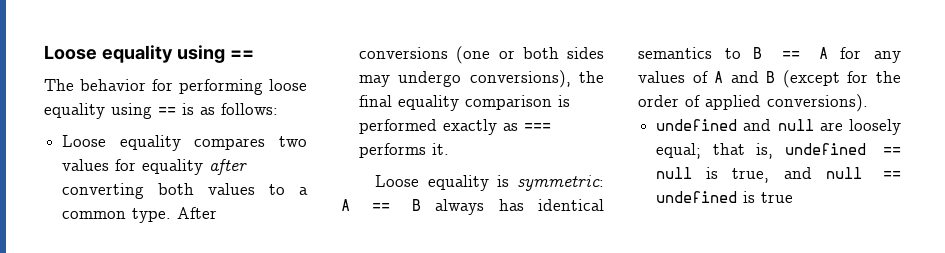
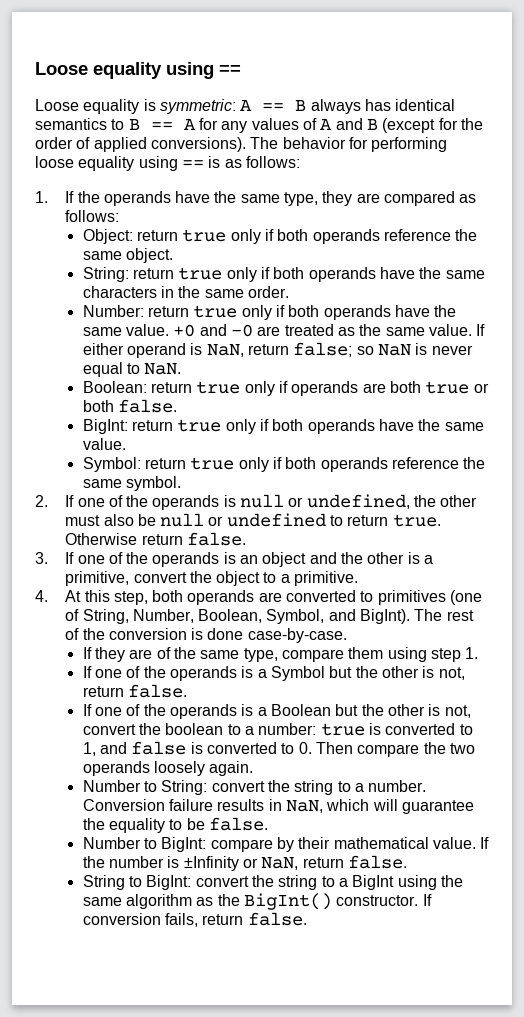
- The behavior for performing loose equality using == is as follows:
- Loose equality compares two values for equality after converting both values to a common type. After conversions (one or both sides may undergo conversions), the final equality comparison is performed exactly as === performs it.
- Loose equality is symmetric: A == B always has identical semantics to B == A for any values of A and B (except for the order of applied conversions).
- undefined and null are loosely equal; that is, undefined == null is true, and null == undefined is true
+ Loose equality is symmetric: A == B always has identical semantics to B == A for any values of A and B (except for the order of applied conversions). The behavior for performing loose equality using == is as follows:
+ 1. If the operands have the same type, they are compared as follows:
+ Object: return true only if both operands reference the same object.
+ String: return true only if both operands have the same characters in the same order.
+ Number: return true only if both operands have the same value. +0 and -0 are treated as the same value. If either operand is NaN, return false; so NaN is never equal to NaN.
+ Boolean: return true only if operands are both true or both false.
+ BigInt: return true only if both operands have the same value.
+ Symbol: return true only if both operands reference the same symbol.
+ 2. If one of the operands is null or undefined, the other must also be null or undefined to return true. Otherwise return false.
+ 3. If one of the operands is an object and the other is a primitive, convert the object to a primitive.
+ 4. At this step, both operands are converted to primitives (one of String, Number, Boolean, Symbol, and BigInt). The rest of the conversion is done case-by-case.
+ If they are of the same type, compare them using step 1.
+ If one of the operands is a Symbol but the other is not, return false.
+ If one of the operands is a Boolean but the other is not, convert the boolean to a number: true is converted to 1, and false is converted to 0. Then compare the two operands loosely again.
+ Number to String: convert the string to a number. Conversion failure results in NaN, which will guarantee the equality to be false.
+ Number to BigInt: compare by their mathematical value. If the number is ±Infinity or NaN, return false.
+ String to BigInt: convert the string to a BigInt using the same algorithm as the BigInt() constructor. If conversion fails, return false.

